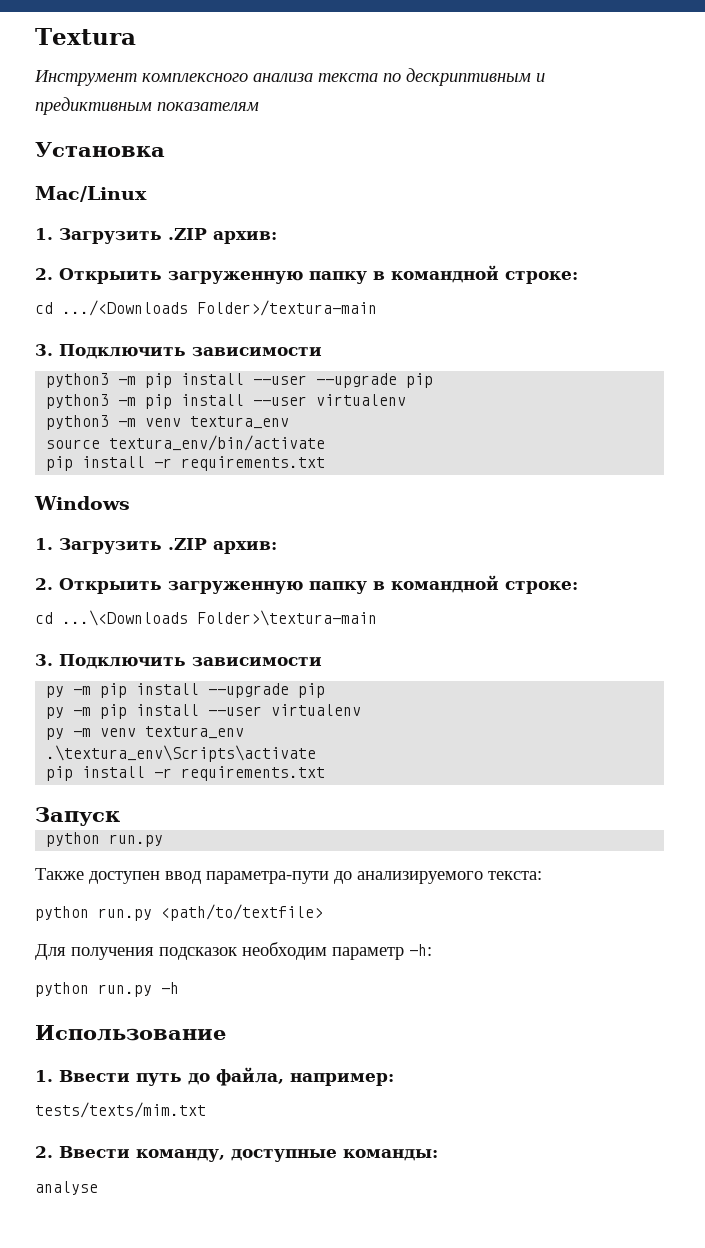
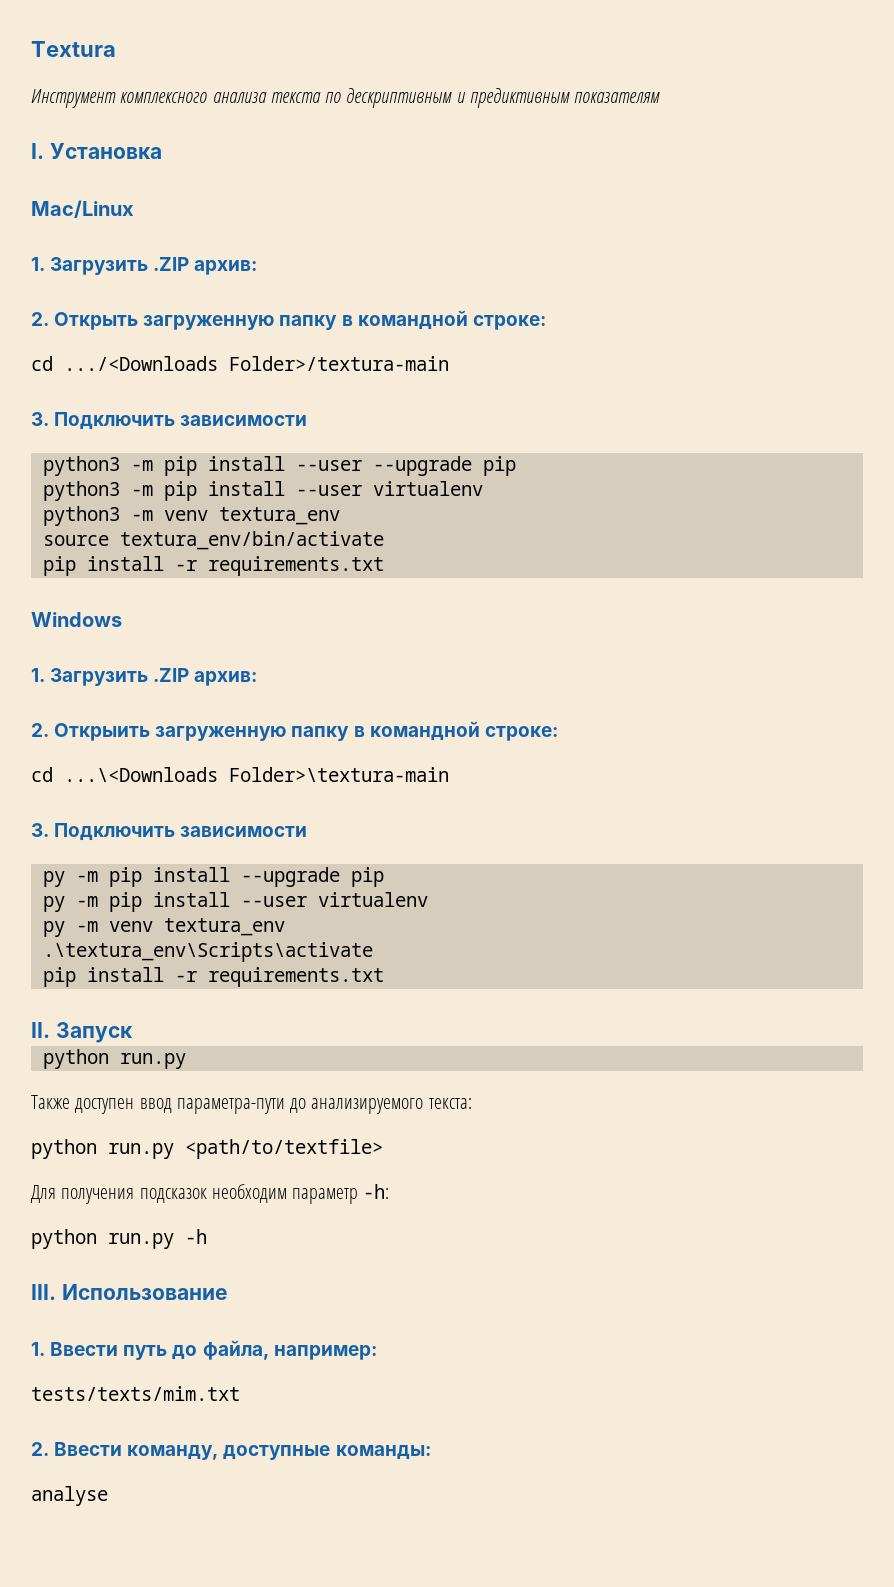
- Установка
+ I. Установка
  Mac/Linux
  1. Загрузить .ZIP архив:
- 2. Открыить загруженную папку в командной строке:
+ 2. Открыть загруженную папку в командной строке:
- Запуск
+ II. Запуск
- Использование
+ III. Использование

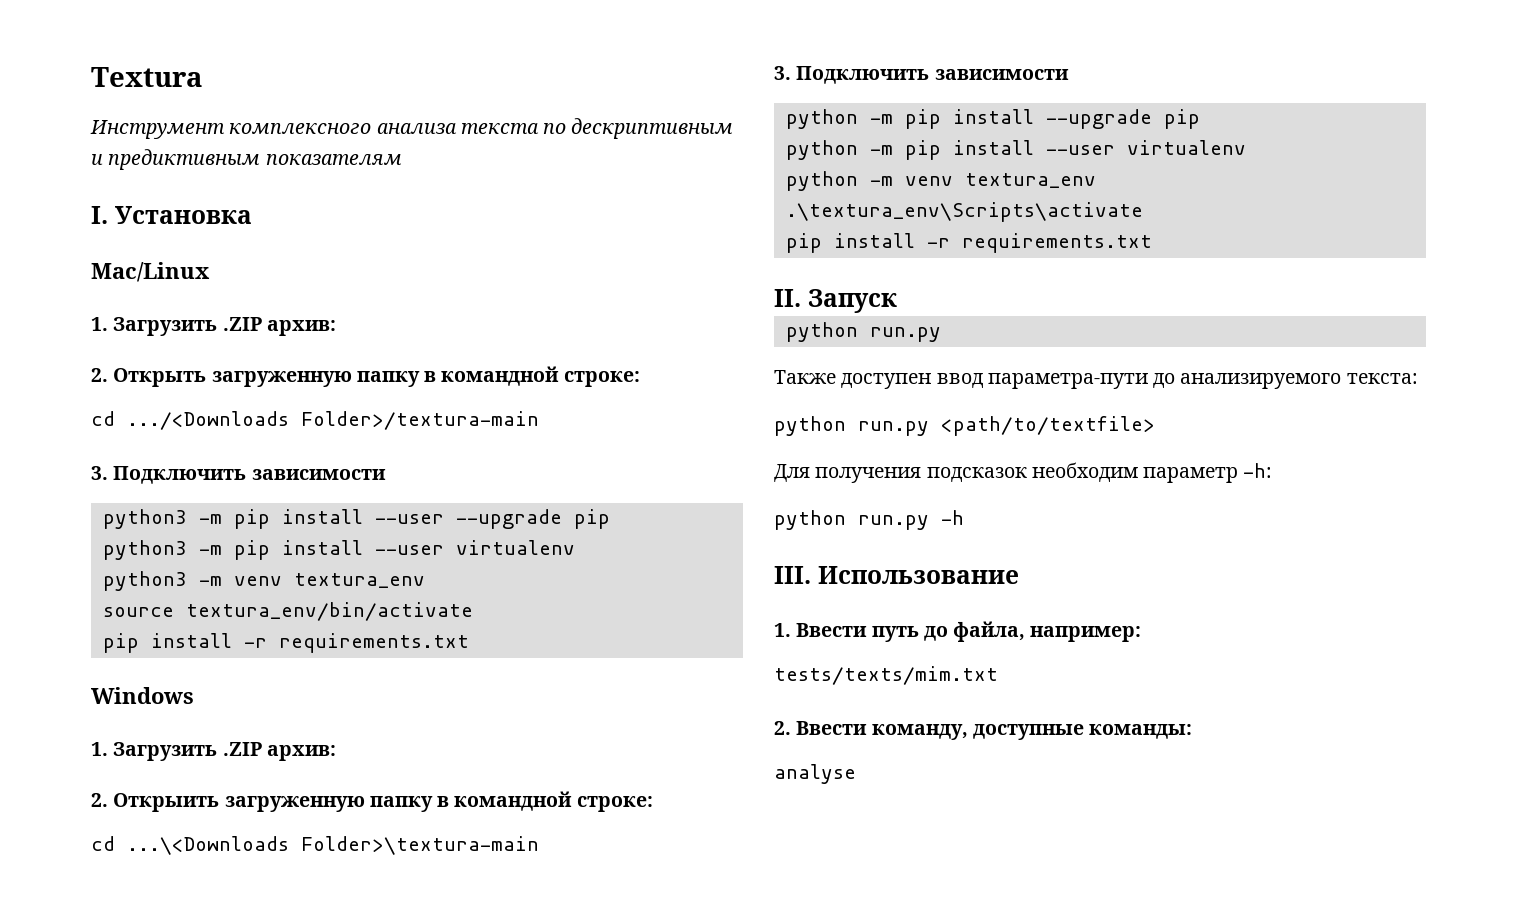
- py -m pip install --upgrade pip
+ python -m pip install --upgrade pip
- py -m pip install --user virtualenv
- py -m venv textura_env
+ python -m pip install --user virtualenv
+ python -m venv textura_env

